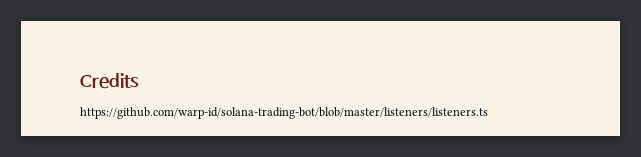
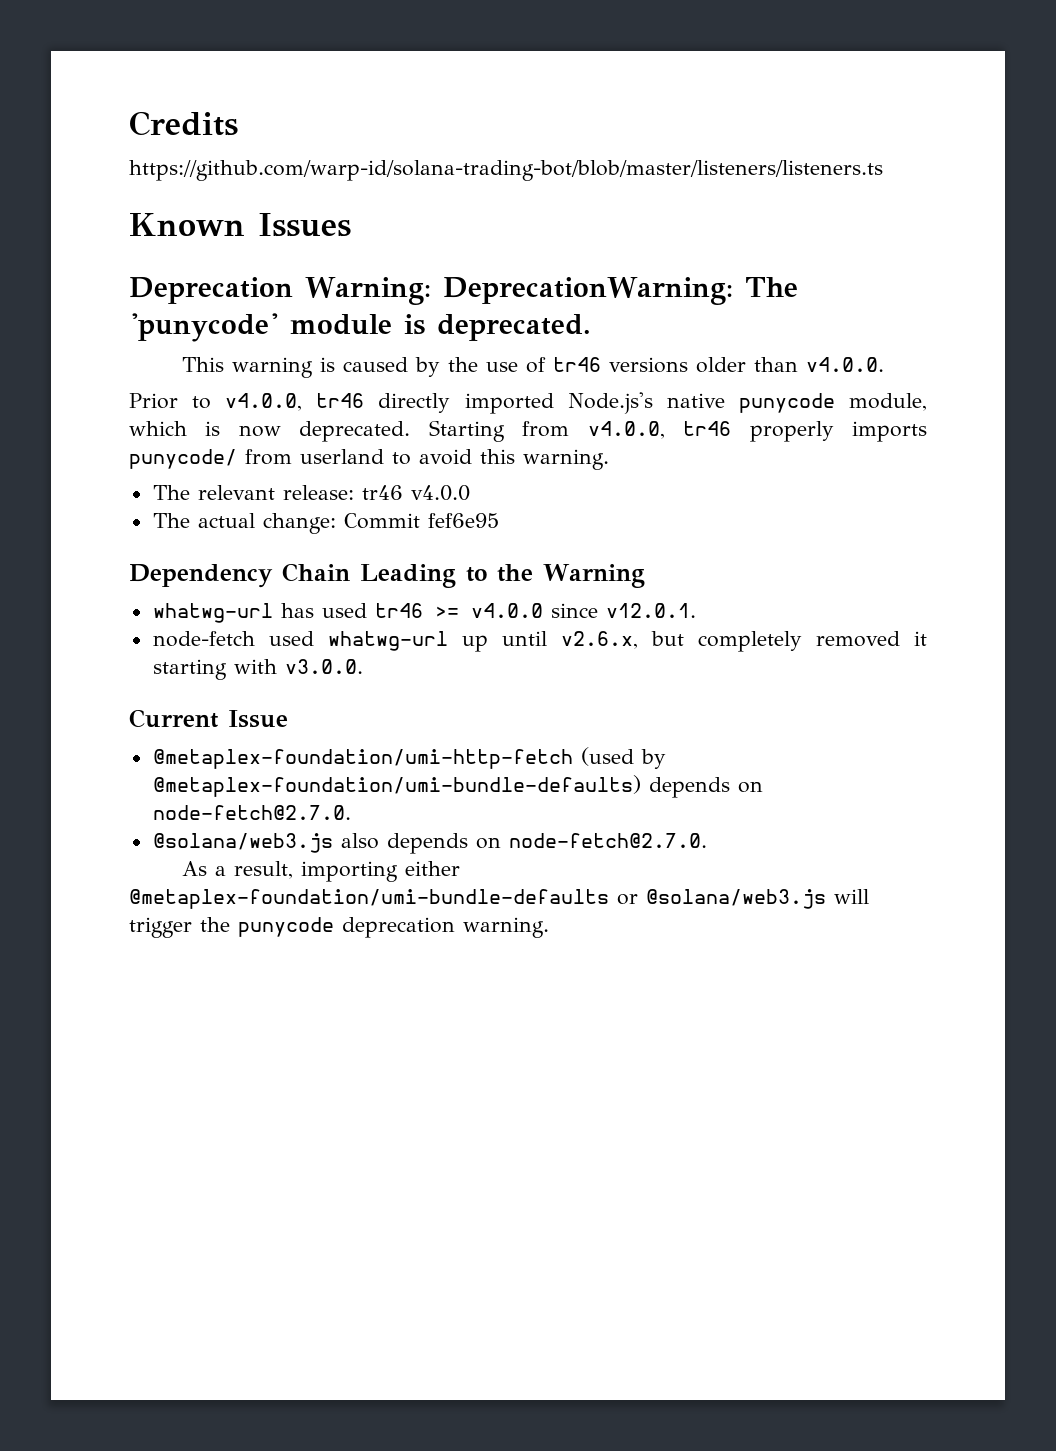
+ Known Issues
+ Deprecation Warning: DeprecationWarning: The 'punycode' module is deprecated.
+ This warning is caused by the use of tr46 versions older than v4.0.0.
+ Prior to v4.0.0, tr46 directly imported Node.js's native punycode module, which is now deprecated. Starting from v4.0.0, tr46 properly imports punycode/ from userland to avoid this warning.
+ The relevant release: tr46 v4.0.0
+ The actual change: Commit fef6e95
+ Dependency Chain Leading to the Warning
+ whatwg-url has used tr46 >= v4.0.0 since v12.0.1.
+ node-fetch used whatwg-url up until v2.6.x, but completely removed it starting with v3.0.0.
+ Current Issue
+ @metaplex-foundation/umi-http-fetch (used by @metaplex-foundation/umi-bundle-defaults) depends on node-fetch@2.7.0.
+ @solana/web3.js also depends on node-fetch@2.7.0.
+ As a result, importing either @metaplex-foundation/umi-bundle-defaults or @solana/web3.js will trigger the punycode deprecation warning.

